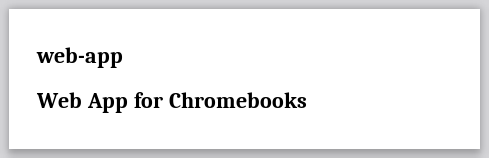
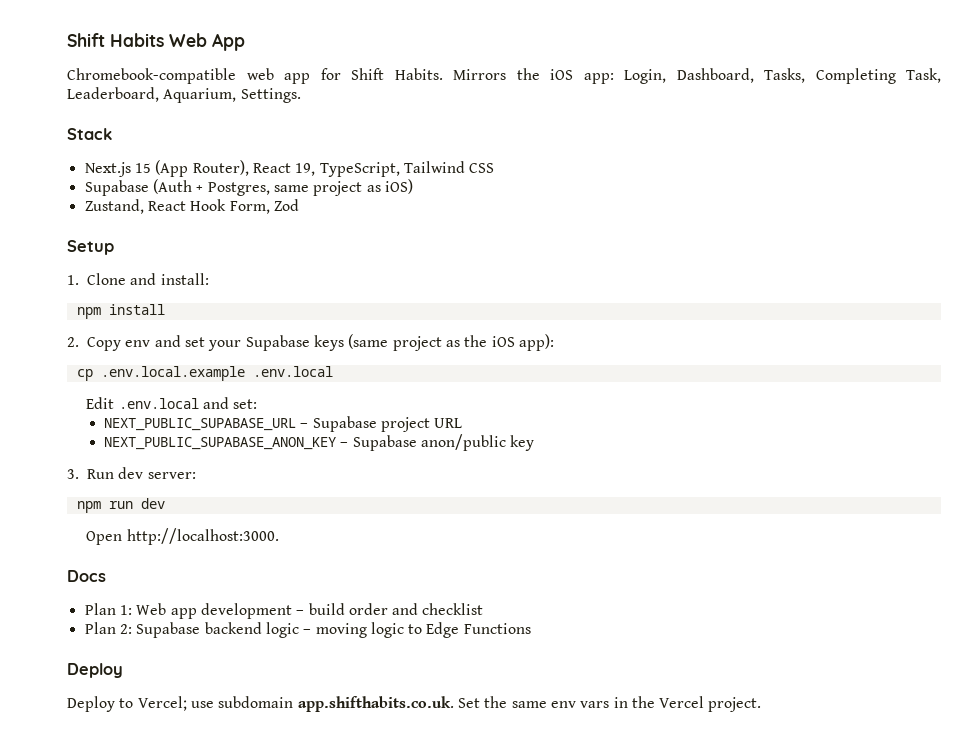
- web-app
- Web App for Chromebooks
+ Shift Habits Web App
+ Chromebook-compatible web app for Shift Habits. Mirrors the iOS app: Login, Dashboard, Tasks, Completing Task, Leaderboard, Aquarium, Settings.
+ Stack
+ Next.js 15 (App Router), React 19, TypeScript, Tailwind CSS
+ Supabase (Auth + Postgres, same project as iOS)
+ Zustand, React Hook Form, Zod
+ Setup
+ 1. Clone and install:
+ npm install
+ 2. Copy env and set your Supabase keys (same project as the iOS app):
+ cp .env.local.example .env.local
+ Edit .env.local and set:
+ NEXT_PUBLIC_SUPABASE_URL – Supabase project URL
+ NEXT_PUBLIC_SUPABASE_ANON_KEY – Supabase anon/public key
+ 3. Run dev server:
+ npm run dev
+ Open http://localhost:3000.
+ Docs
+ Plan 1: Web app development – build order and checklist
+ Plan 2: Supabase backend logic – moving logic to Edge Functions
+ Deploy
+ Deploy to Vercel; use subdomain app.shifthabits.co.uk. Set the same env vars in the Vercel project.

